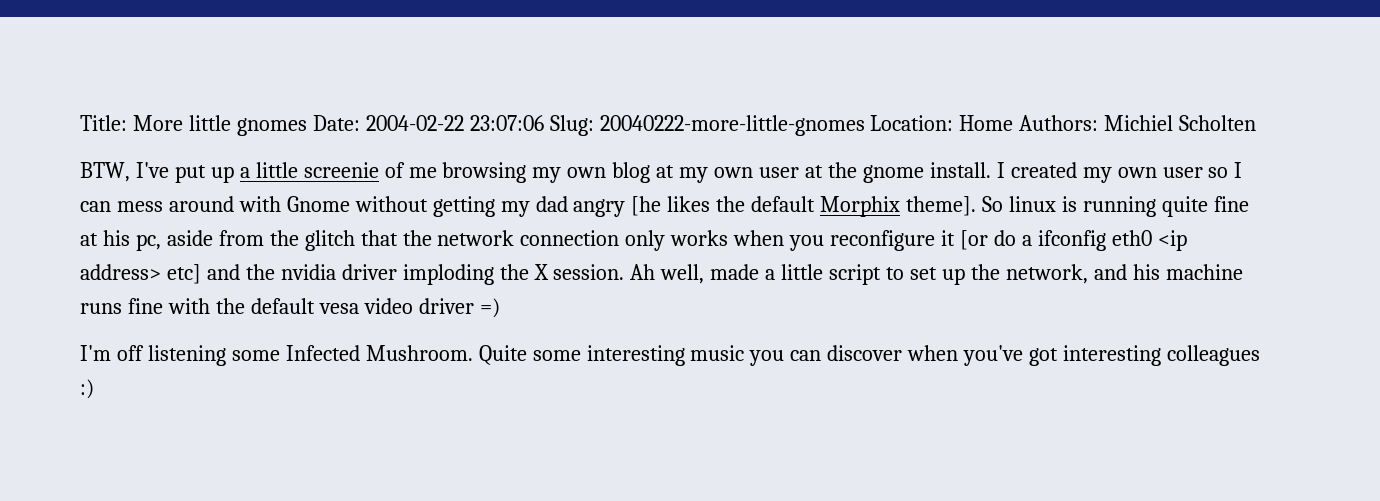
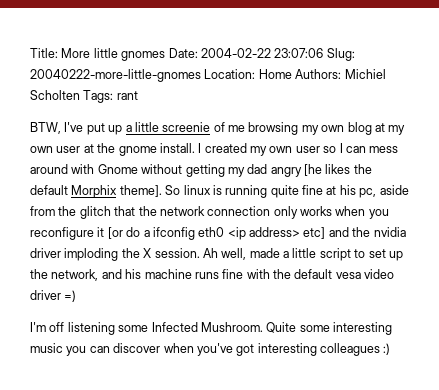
- Title: More little gnomes Date: 2004-02-22 23:07:06 Slug: 20040222-more-little-gnomes Location: Home Authors: Michiel Scholten
+ Title: More little gnomes Date: 2004-02-22 23:07:06 Slug: 20040222-more-little-gnomes Location: Home Authors: Michiel Scholten Tags: rant

